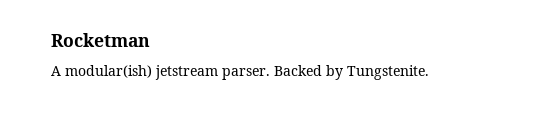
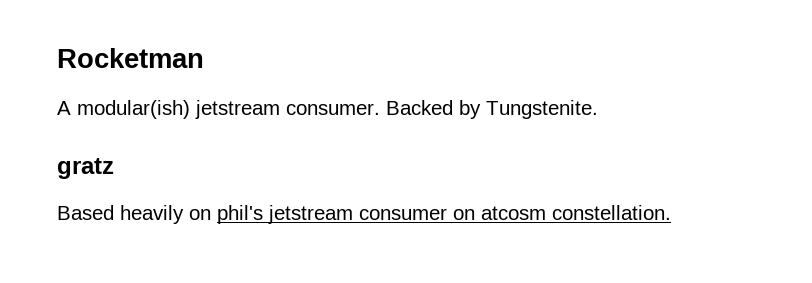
- A modular(ish) jetstream parser.
+ A modular(ish) jetstream consumer.
+ gratz
+ Based heavily on phil's jetstream consumer on atcosm constellation.

